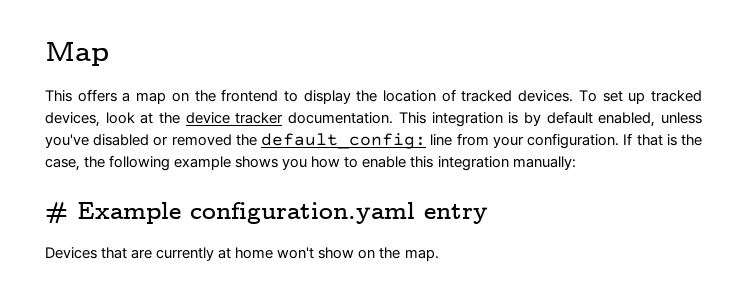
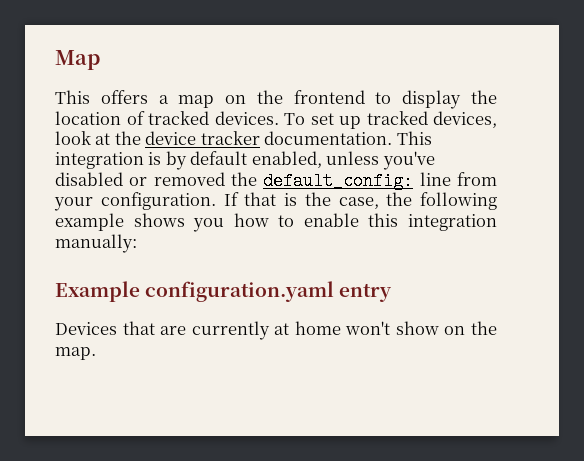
- # Example configuration.yaml entry
+ Example configuration.yaml entry

